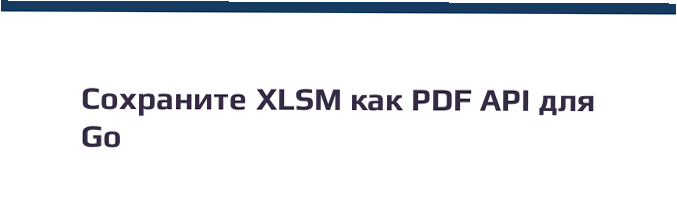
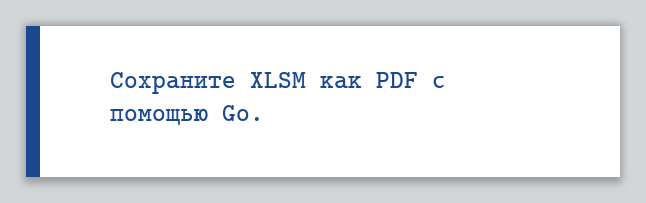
- Сохраните XLSM как PDF API для Go
+ Сохраните XLSM как PDF с помощью Go.

